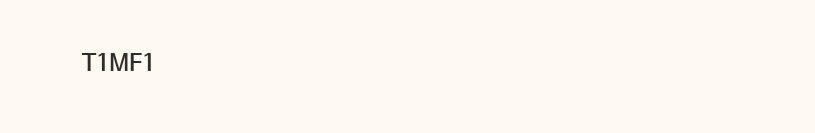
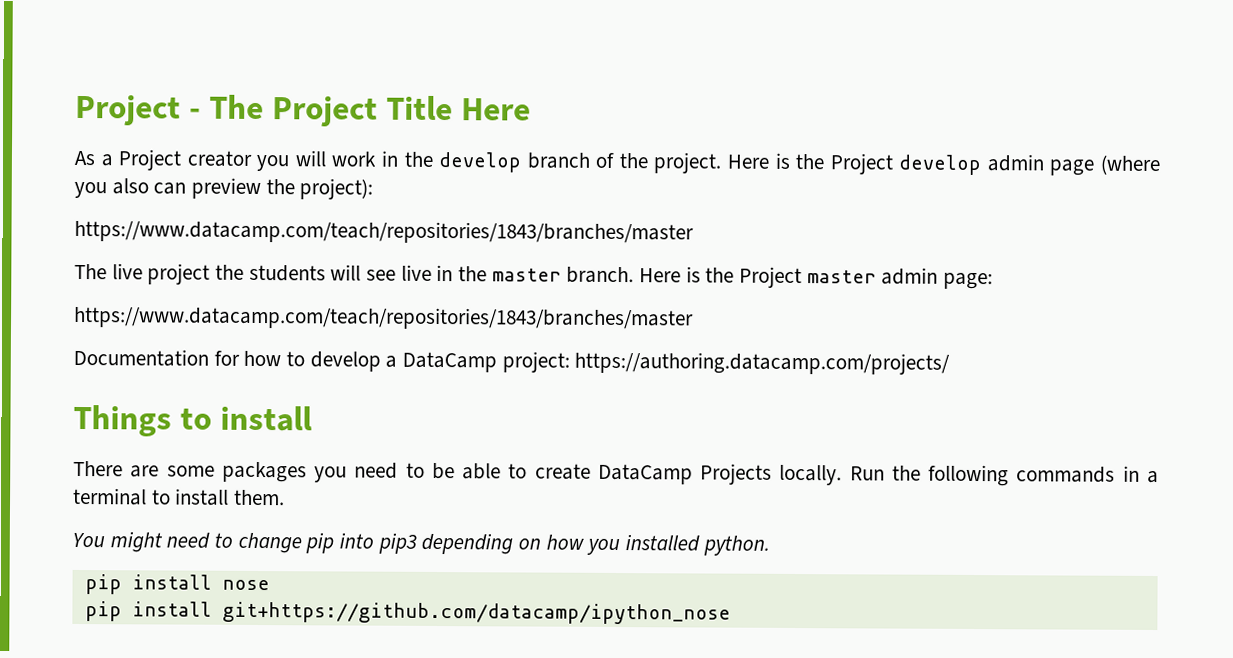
- T1MF1
+ Project - The Project Title Here
+ As a Project creator you will work in the develop branch of the project. Here is the Project develop admin page (where you also can preview the project):
+ https://www.datacamp.com/teach/repositories/1843/branches/master
+ The live project the students will see live in the master branch. Here is the Project master admin page:
+ https://www.datacamp.com/teach/repositories/1843/branches/master
+ Documentation for how to develop a DataCamp project: https://authoring.datacamp.com/projects/
+ Things to install
+ There are some packages you need to be able to create DataCamp Projects locally. Run the following commands in a terminal to install them.
+ You might need to change pip into pip3 depending on how you installed python.
+ pip install nose
+ pip install git+https://github.com/datacamp/ipython_nose

